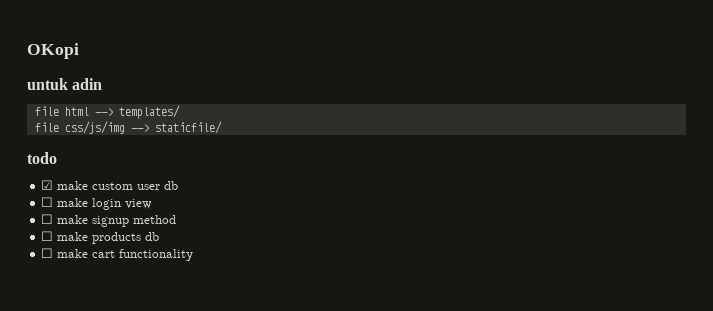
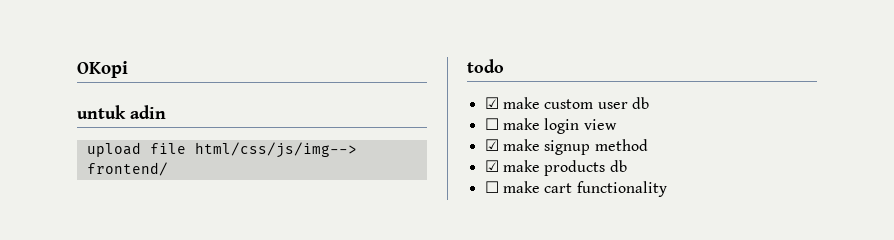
- file html --> templates/
- file css/js/img --> staticfile/
+ upload file html/css/js/img--> frontend/
- ☐ make signup method
+ ☑ make signup method
- ☐ make products db
+ ☑ make products db

